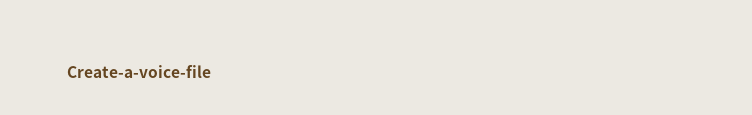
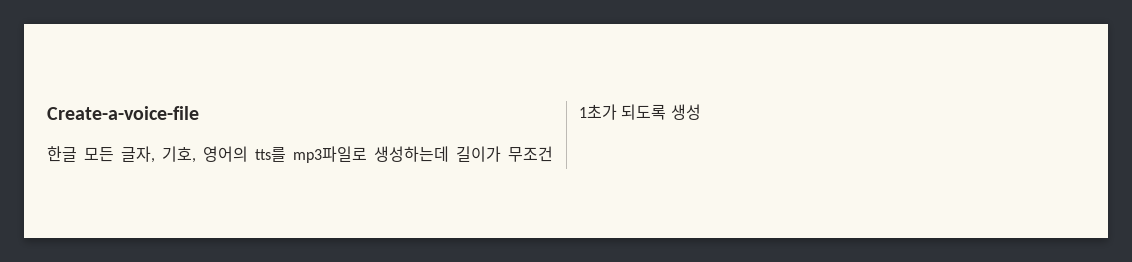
+ 한글 모든 글자, 기호, 영어의 tts를 mp3파일로 생성하는데 길이가 무조건 1초가 되도록 생성

